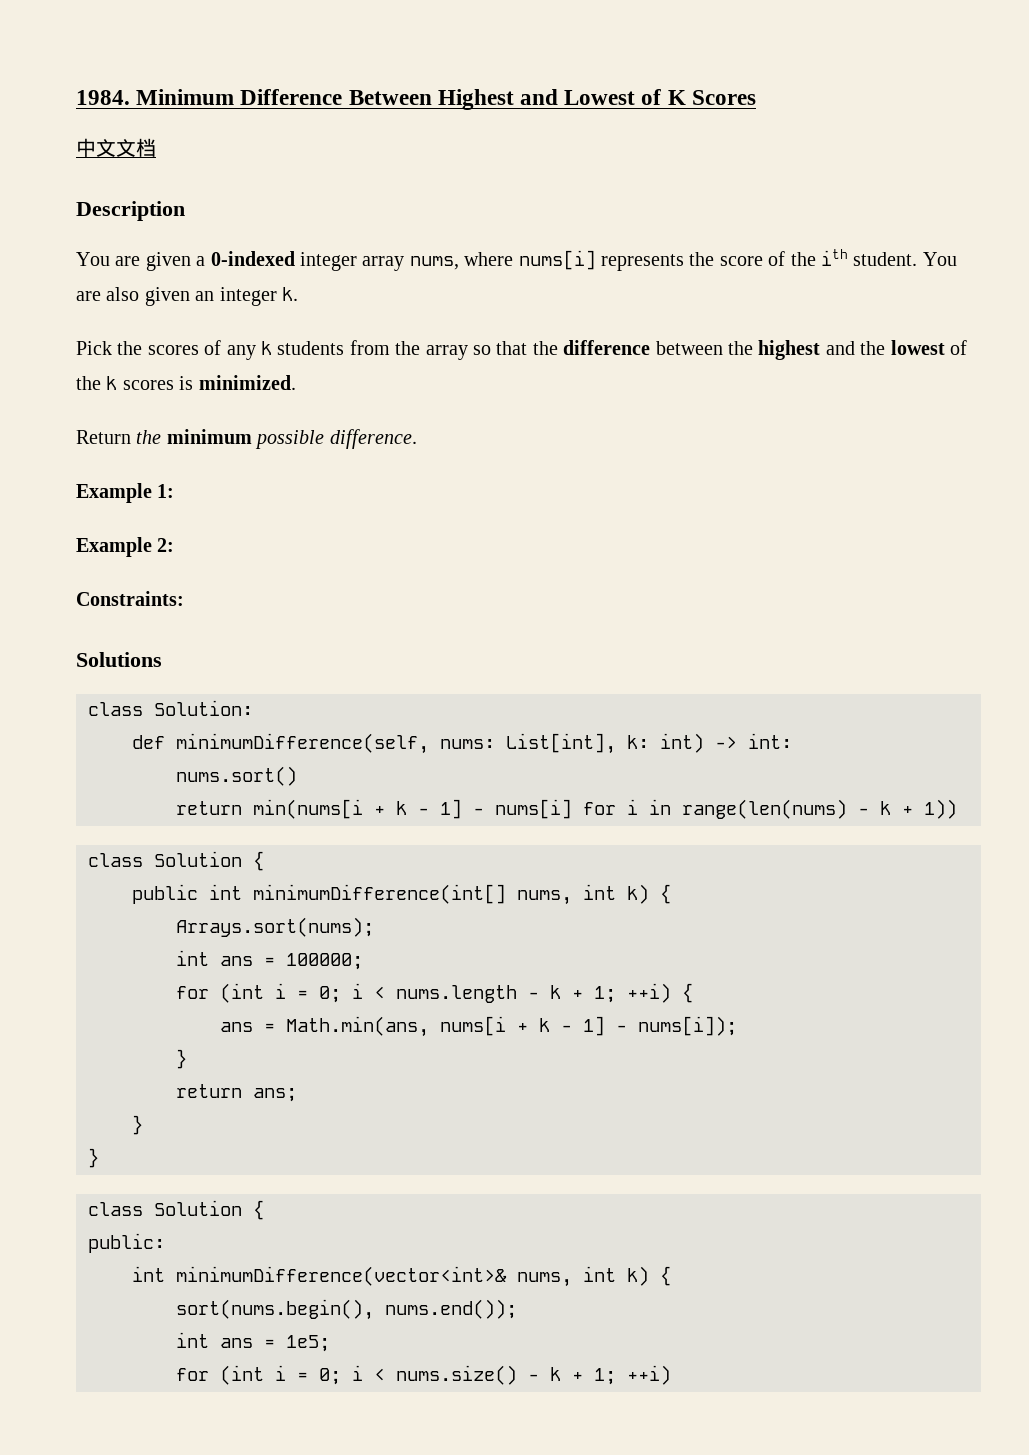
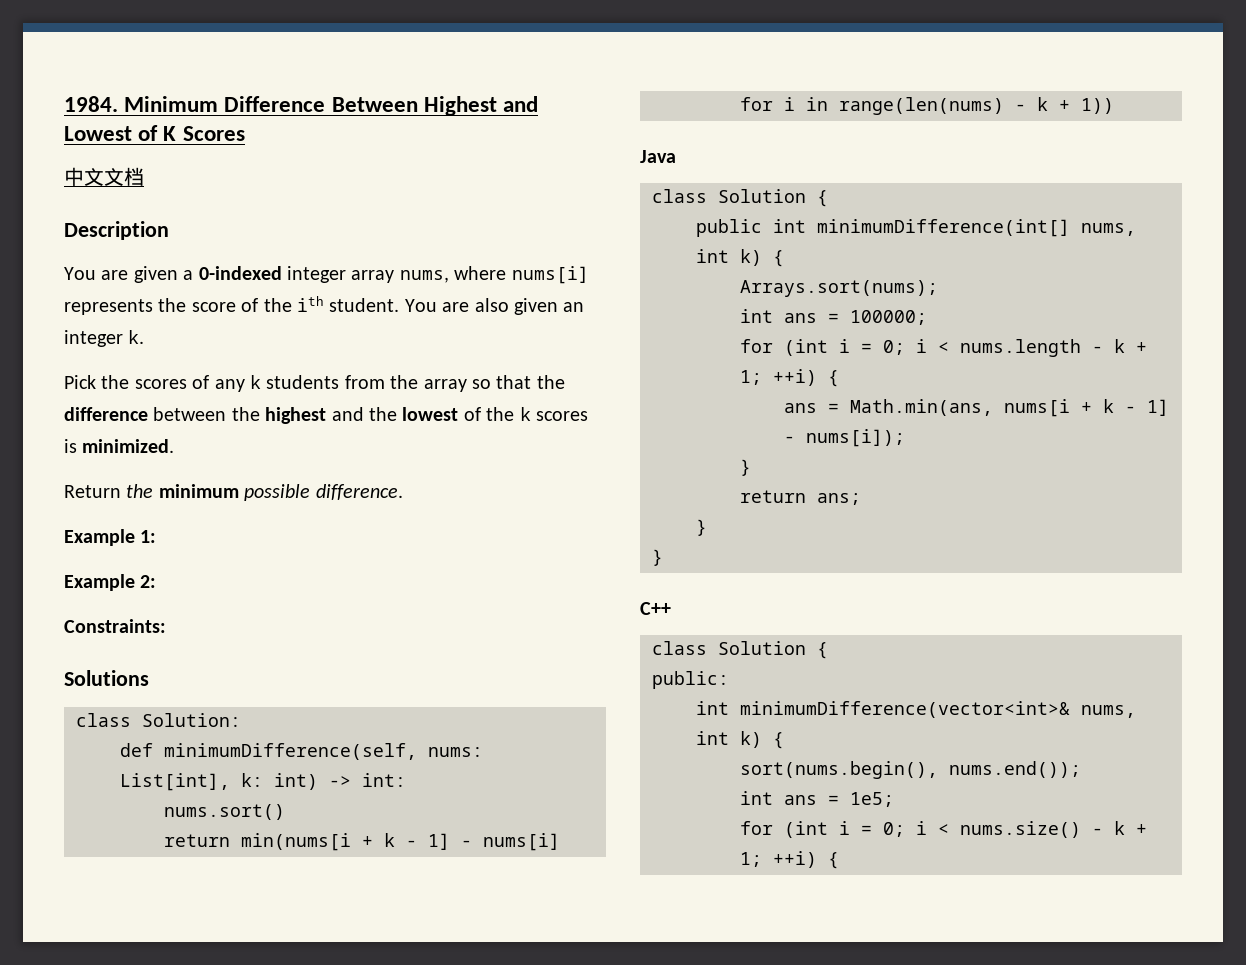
+ Java
+ C++
- for (int i = 0; i < nums.size() - k + 1; ++i)
+ for (int i = 0; i < nums.size() - k + 1; ++i) {

